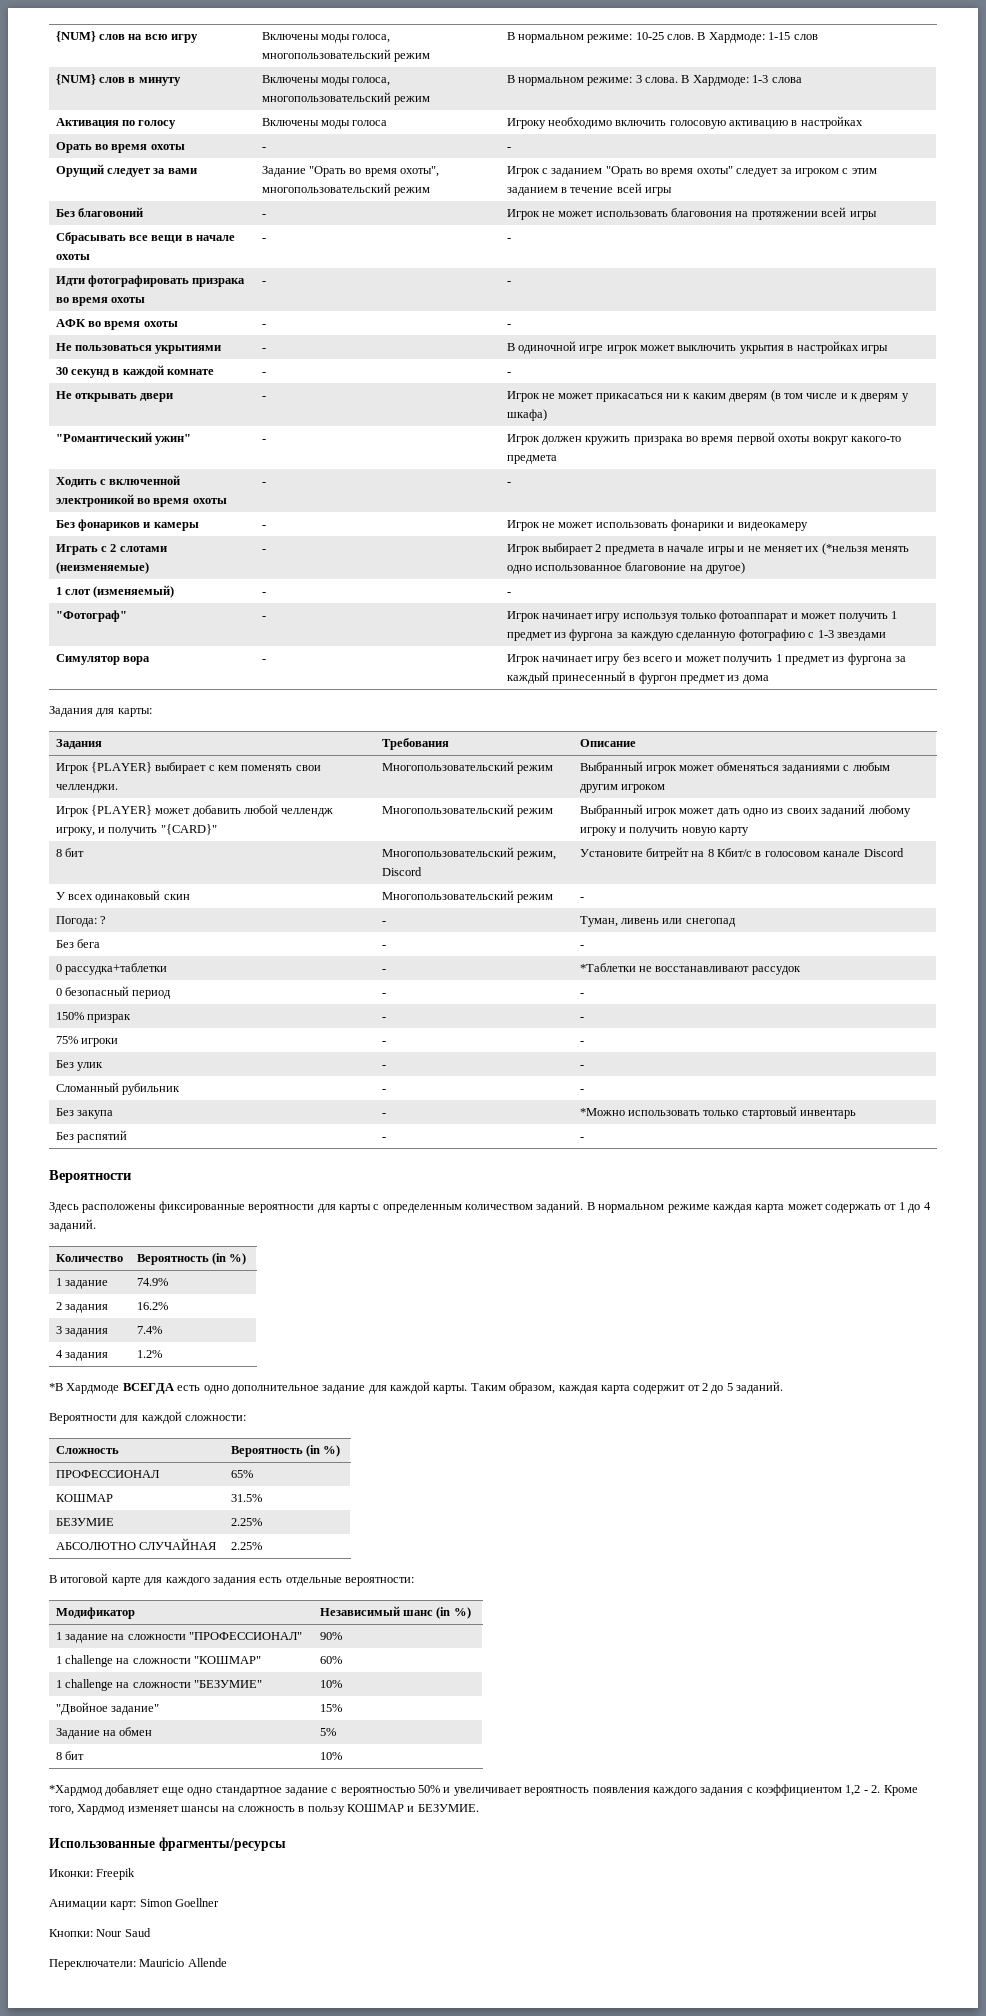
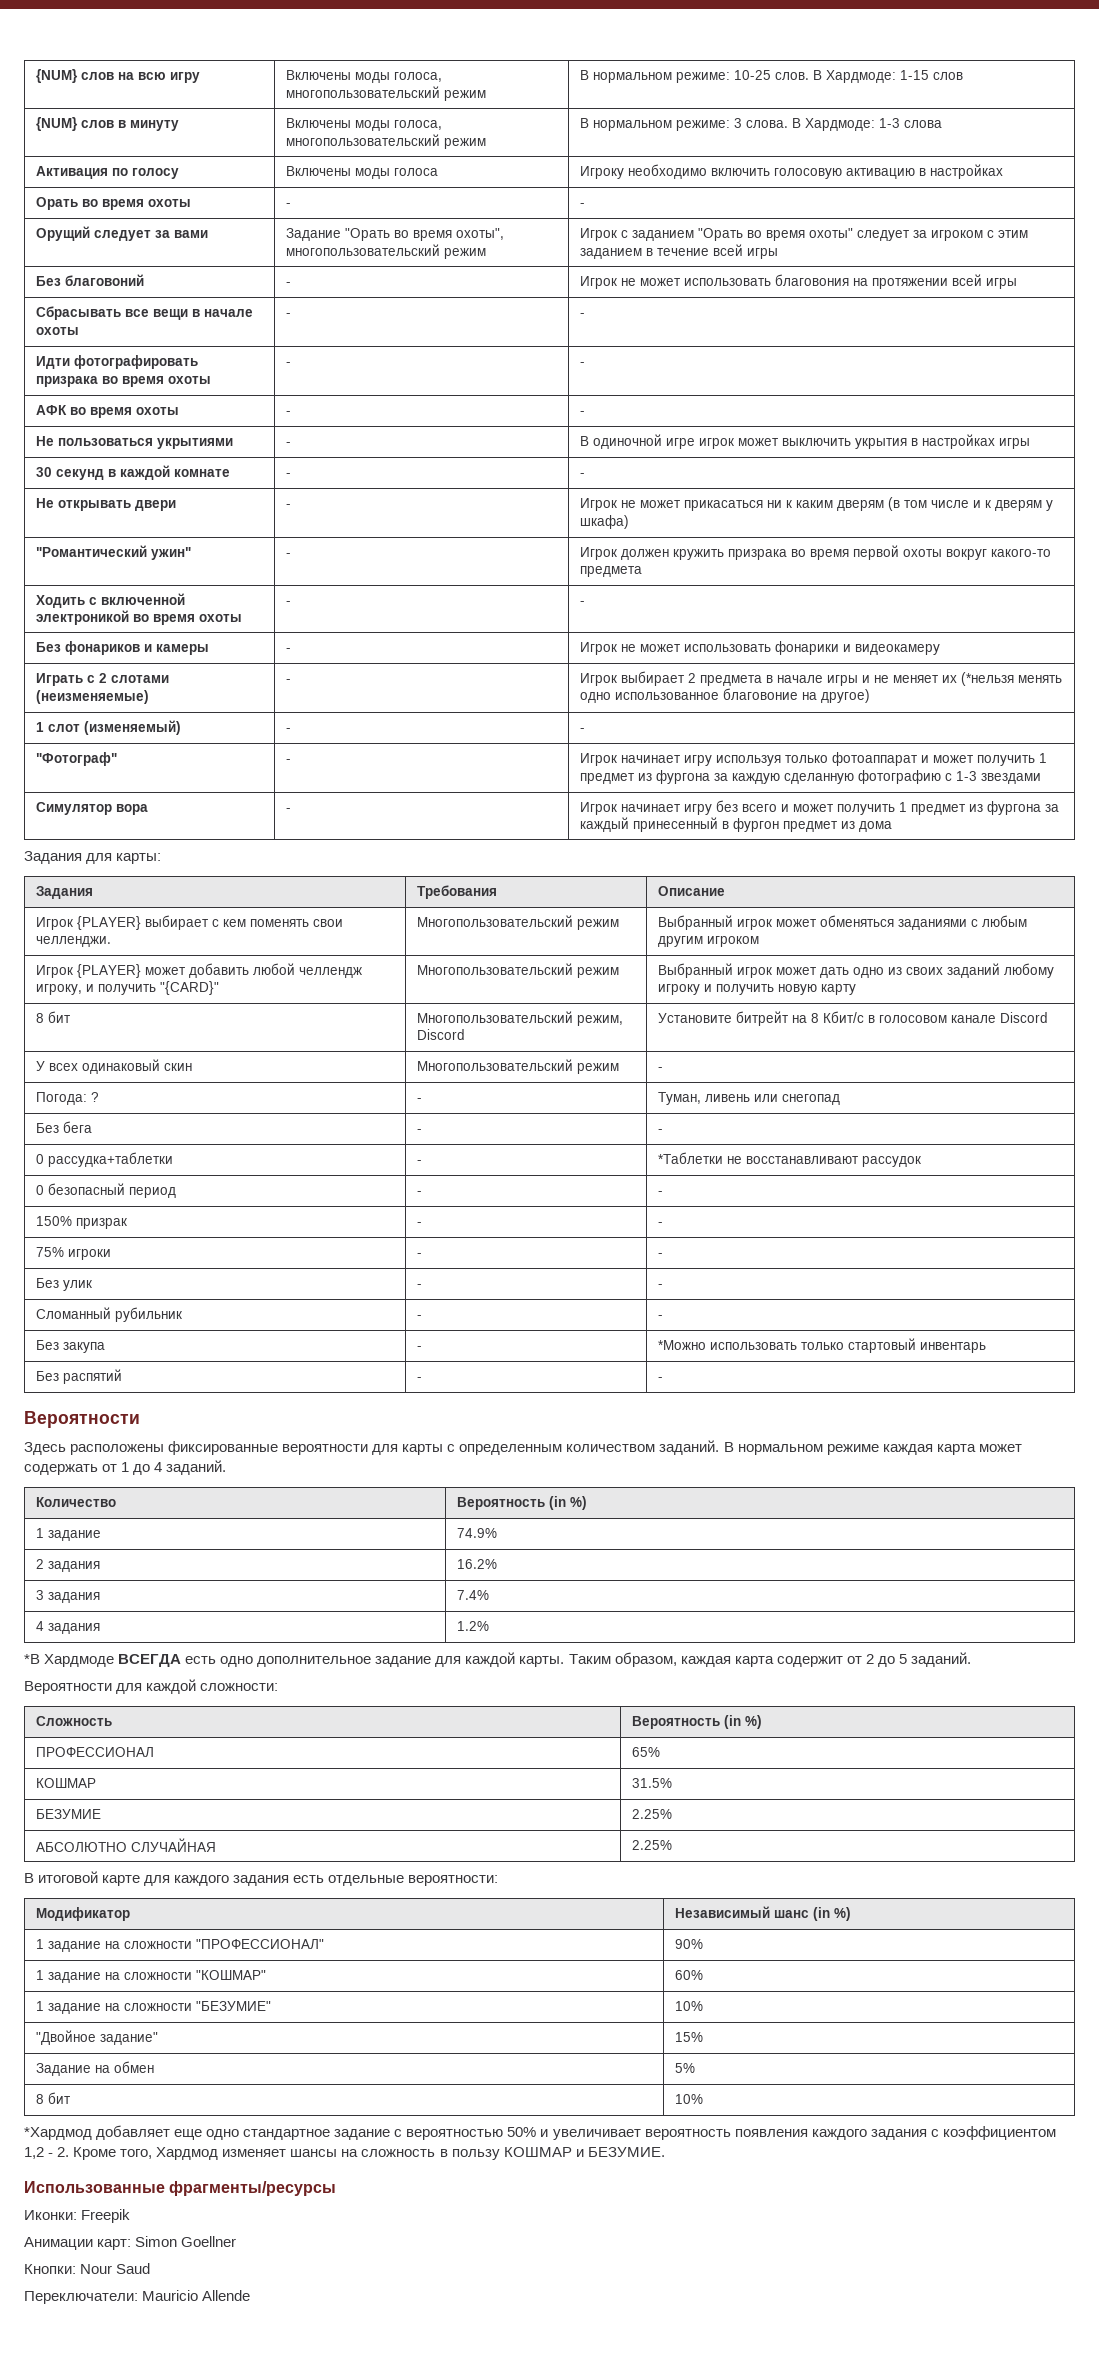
- 1 challenge на сложности "КОШМАР" | 60%
+ 1 задание на сложности "КОШМАР" | 60%
- 1 challenge на сложности "БЕЗУМИЕ" | 10%
+ 1 задание на сложности "БЕЗУМИЕ" | 10%

